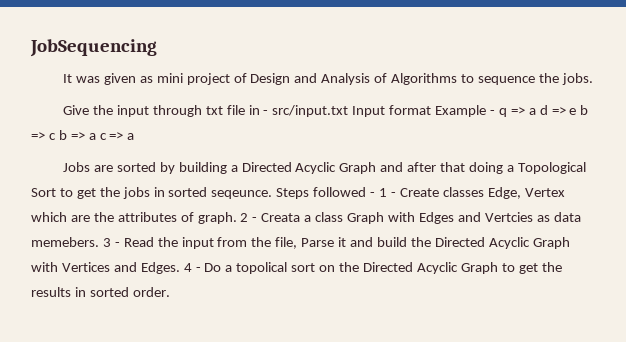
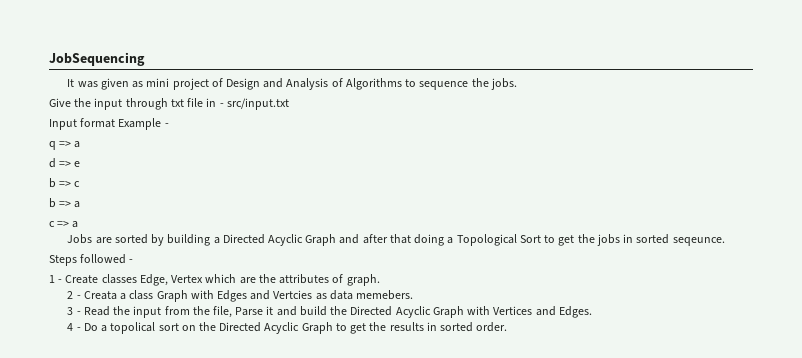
- Give the input through txt file in - src/input.txt Input format Example - q => a d => e b => c b => a c => a
+ Give the input through txt file in - src/input.txt
+ Input format Example -
+ q => a
+ d => e
+ b => c
+ b => a
+ c => a
- Jobs are sorted by building a Directed Acyclic Graph and after that doing a Topological Sort to get the jobs in sorted seqeunce. Steps followed - 1 - Create classes Edge, Vertex which are the attributes of graph. 2 - Creata a class Graph with Edges and Vertcies as data memebers. 3 - Read the input from the file, Parse it and build the Directed Acyclic Graph with Vertices and Edges. 4 - Do a topolical sort on the Directed Acyclic Graph to get the results in sorted order.
+ Jobs are sorted by building a Directed Acyclic Graph and after that doing a Topological Sort to get the jobs in sorted seqeunce.
+ Steps followed -
+ 1 - Create classes Edge, Vertex which are the attributes of graph.
+ 2 - Creata a class Graph with Edges and Vertcies as data memebers.
+ 3 - Read the input from the file, Parse it and build the Directed Acyclic Graph with Vertices and Edges.
+ 4 - Do a topolical sort on the Directed Acyclic Graph to get the results in sorted order.

